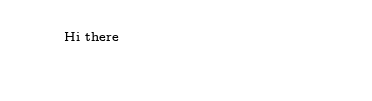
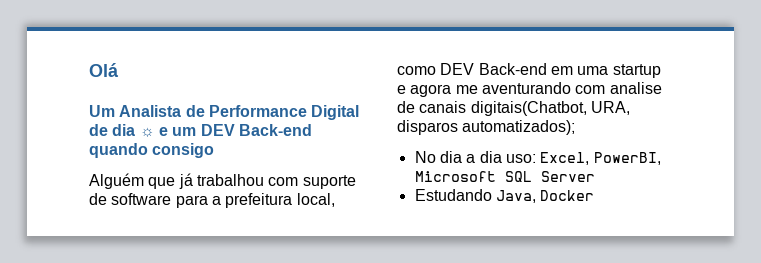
- Hi there
+ Olá
+ Um Analista de Performance Digital de dia ☼ e um DEV Back-end quando consigo
+ Alguém que já trabalhou com suporte de software para a prefeitura local, como DEV Back-end em uma startup e agora me aventurando com analise de canais digitais(Chatbot, URA, disparos automatizados);
+ No dia a dia uso: Excel, PowerBI, Microsoft SQL Server
+ Estudando Java, Docker

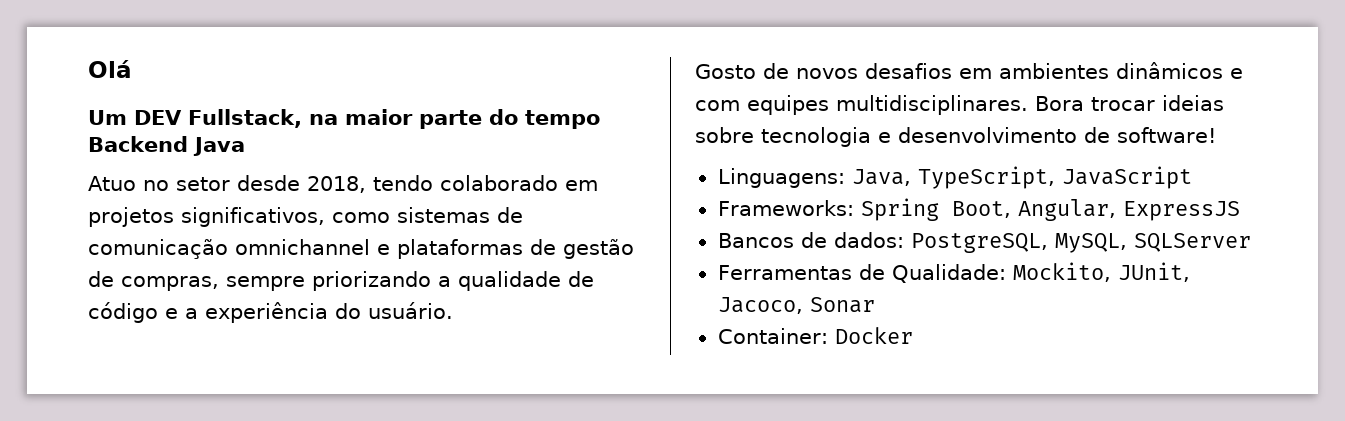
- Um Analista de Performance Digital de dia ☼ e um DEV Back-end quando consigo
- Alguém que já trabalhou com suporte de software para a prefeitura local, como DEV Back-end em uma startup e agora me aventurando com analise de canais digitais(Chatbot, URA, disparos automatizados);
- No dia a dia uso: Excel, PowerBI, Microsoft SQL Server
- Estudando Java, Docker
+ Um DEV Fullstack, na maior parte do tempo Backend Java
+ Atuo no setor desde 2018, tendo colaborado em projetos significativos, como sistemas de comunicação omnichannel e plataformas de gestão de compras, sempre priorizando a qualidade de código e a experiência do usuário.
+ Gosto de novos desafios em ambientes dinâmicos e com equipes multidisciplinares. Bora trocar ideias sobre tecnologia e desenvolvimento de software!
+ Linguagens: Java, TypeScript, JavaScript
+ Frameworks: Spring Boot, Angular, ExpressJS
+ Bancos de dados: PostgreSQL, MySQL, SQLServer
+ Ferramentas de Qualidade: Mockito, JUnit, Jacoco, Sonar
+ Container: Docker

